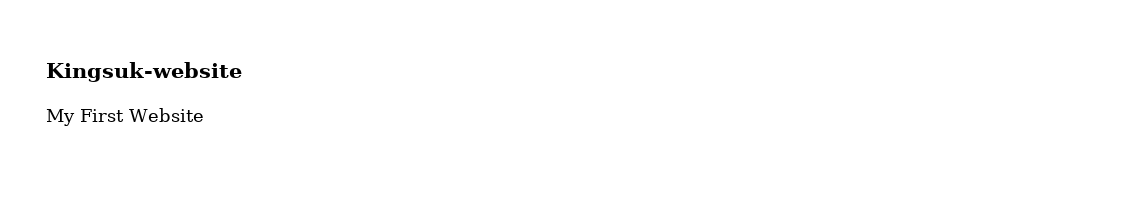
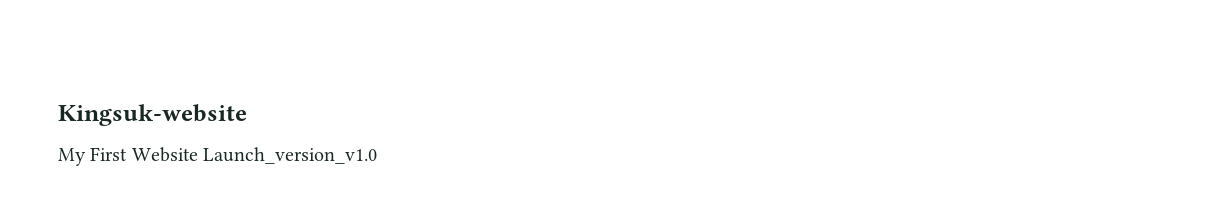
- My First Website
+ My First Website Launch_version_v1.0

